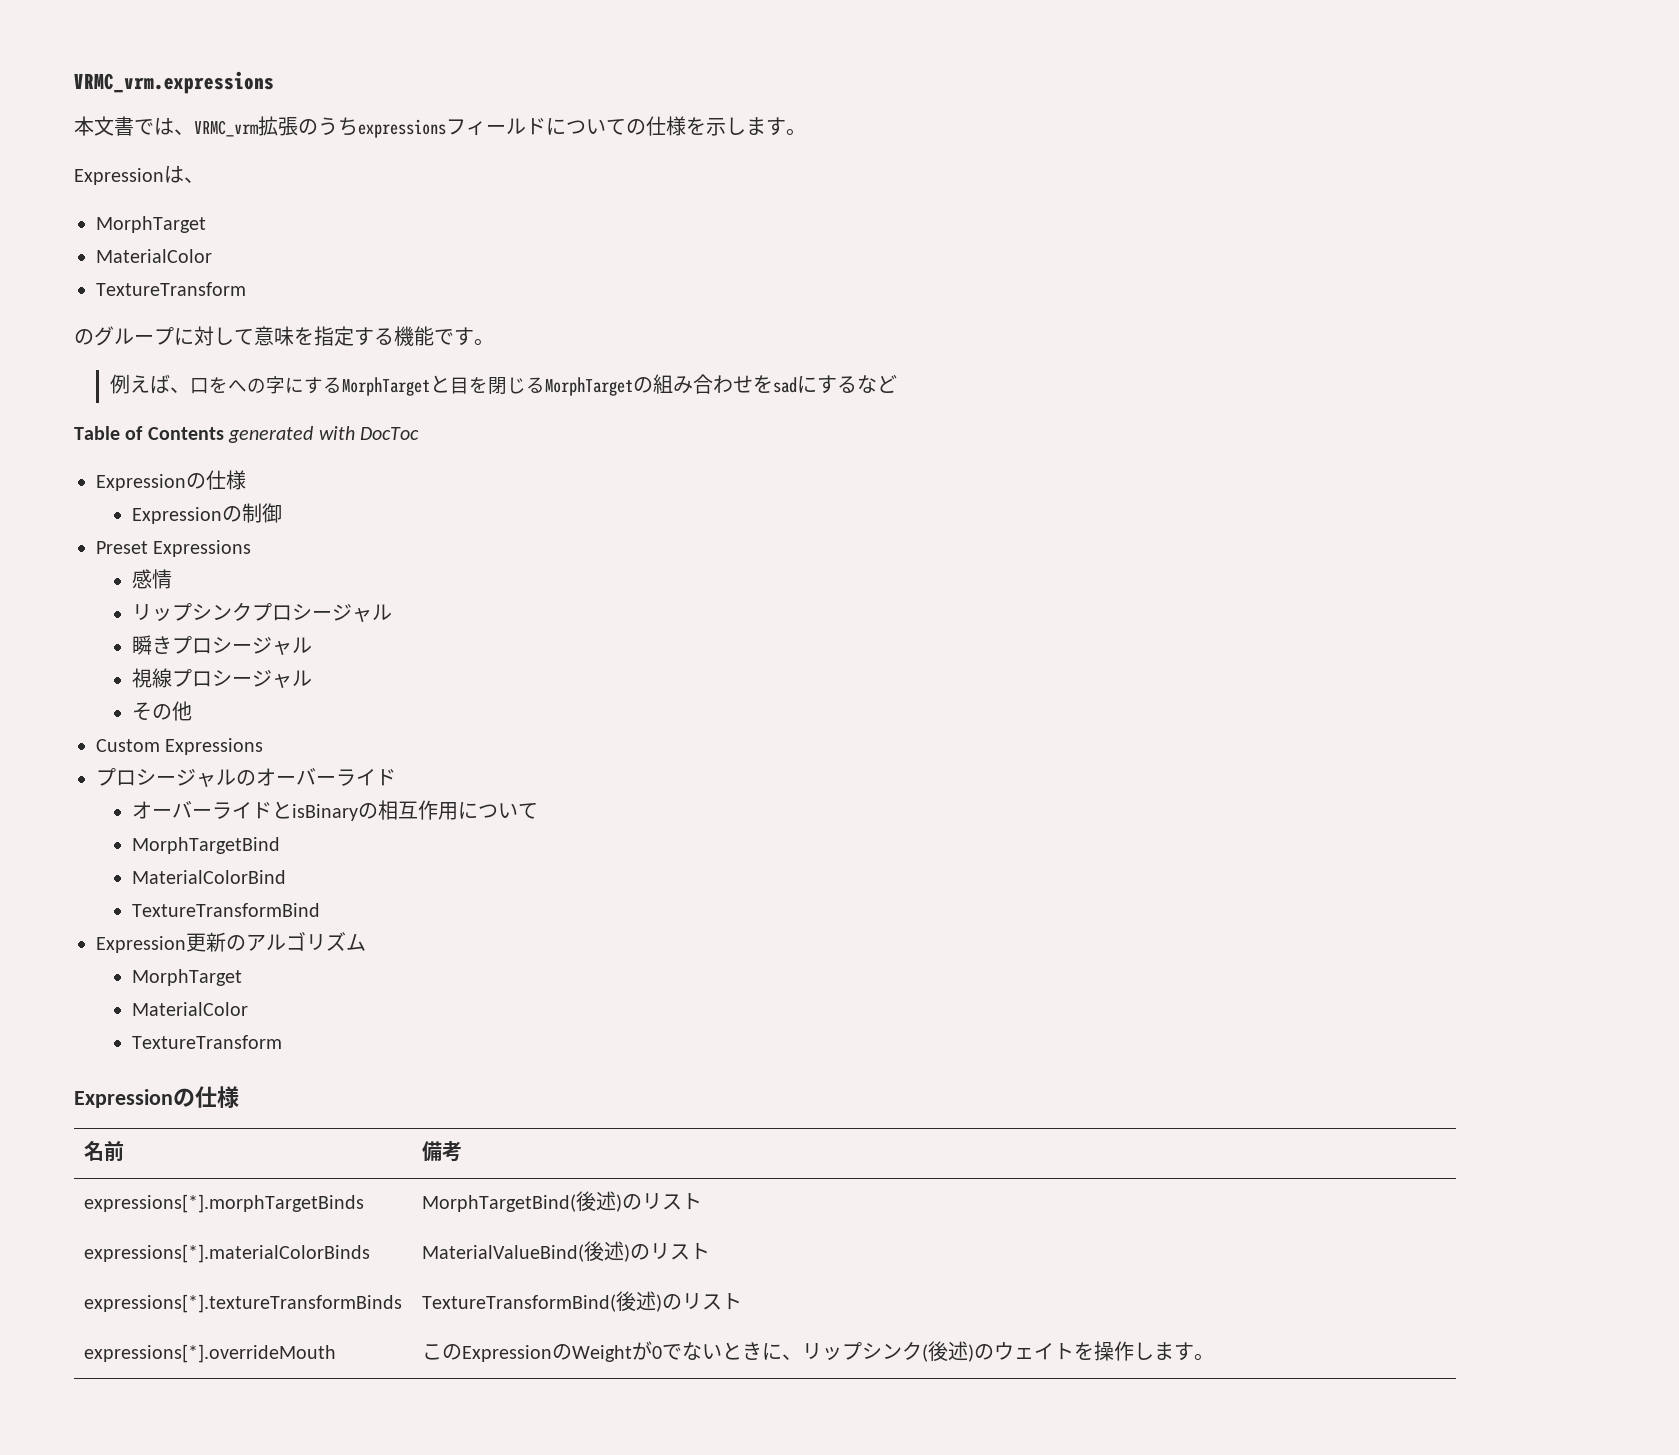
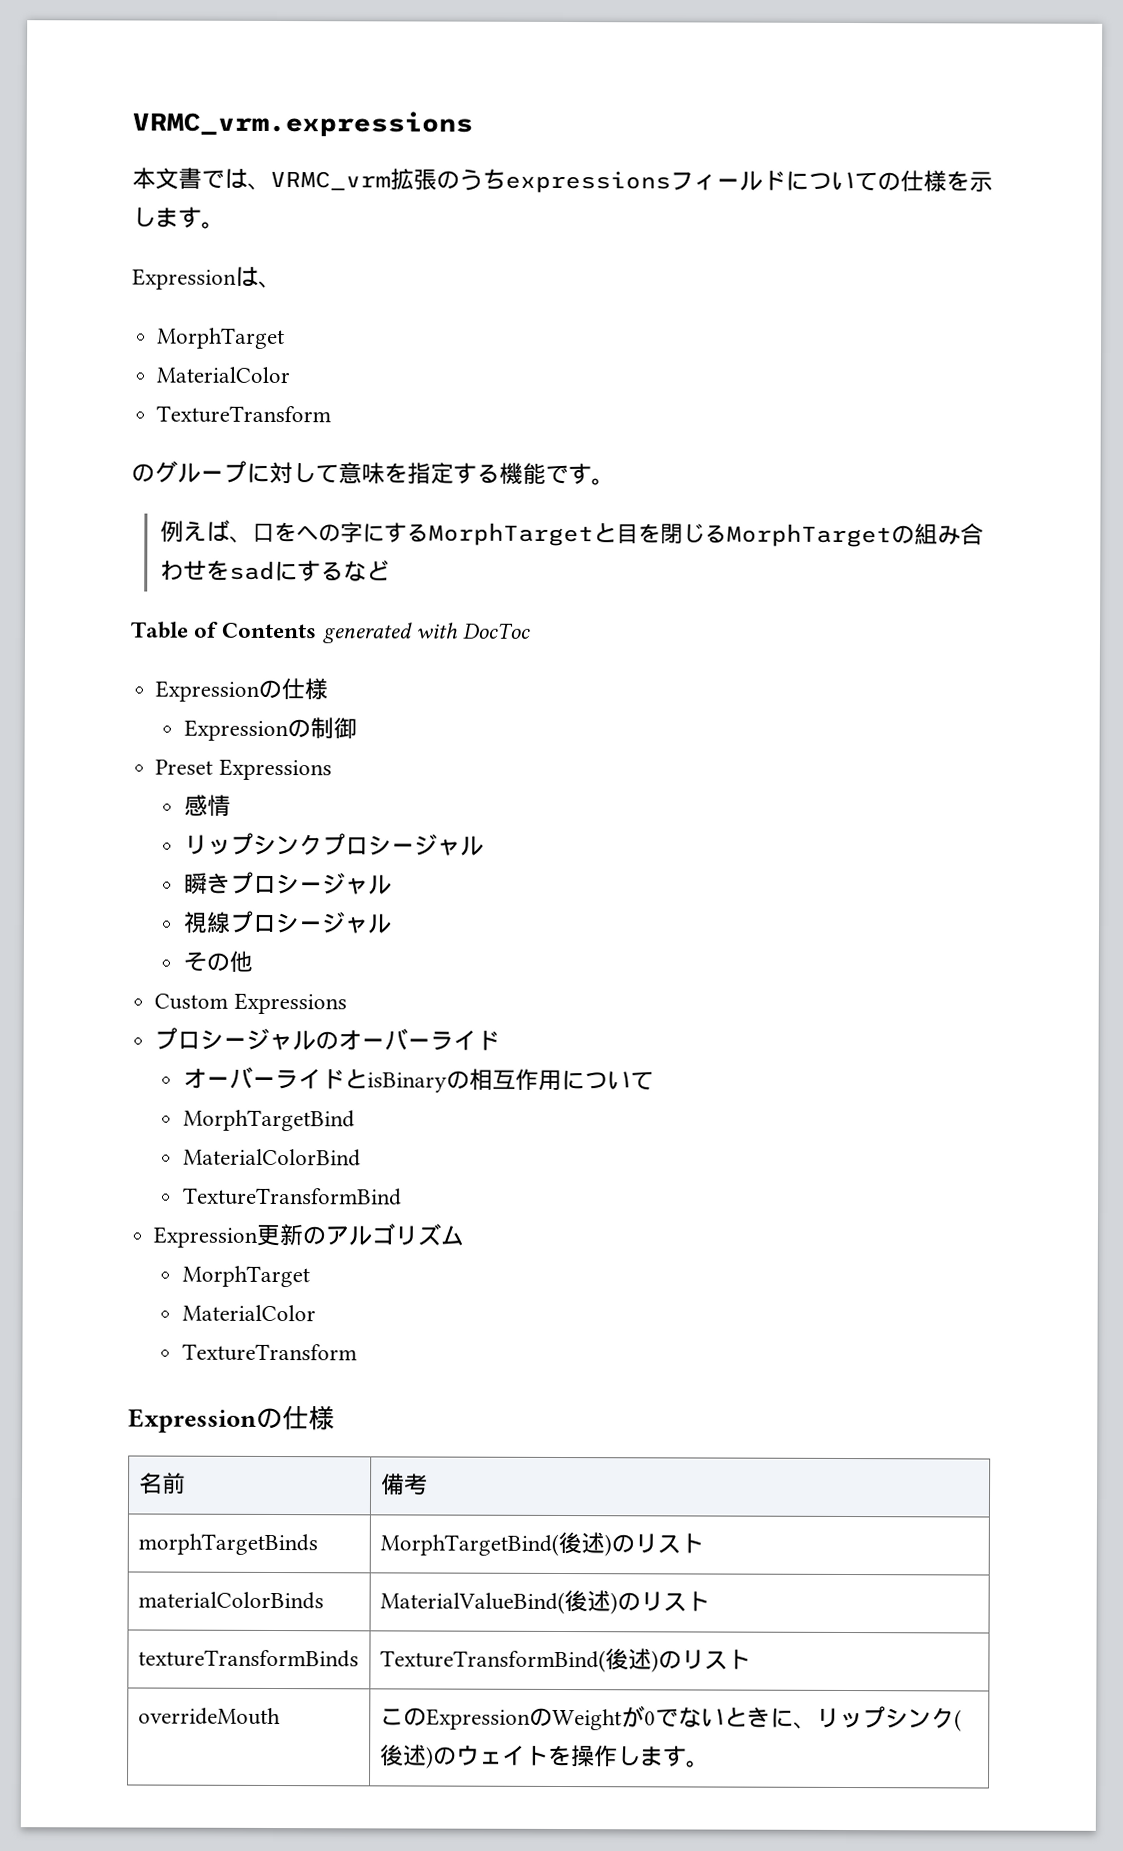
- expressions[*].morphTargetBinds | MorphTargetBind(後述)のリスト
+ morphTargetBinds | MorphTargetBind(後述)のリスト
- expressions[*].materialColorBinds | MaterialValueBind(後述)のリスト
+ materialColorBinds | MaterialValueBind(後述)のリスト
- expressions[*].textureTransformBinds | TextureTransformBind(後述)のリスト
+ textureTransformBinds | TextureTransformBind(後述)のリスト
- expressions[*].overrideMouth | このExpressionのWeightが0でないときに、リップシンク(後述)のウェイトを操作します。
+ overrideMouth | このExpressionのWeightが0でないときに、リップシンク(後述)のウェイトを操作します。

